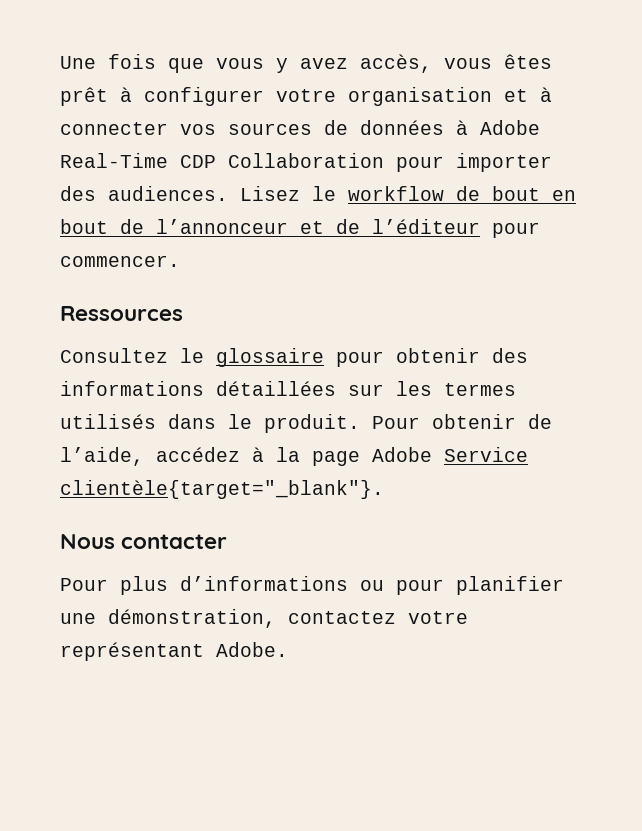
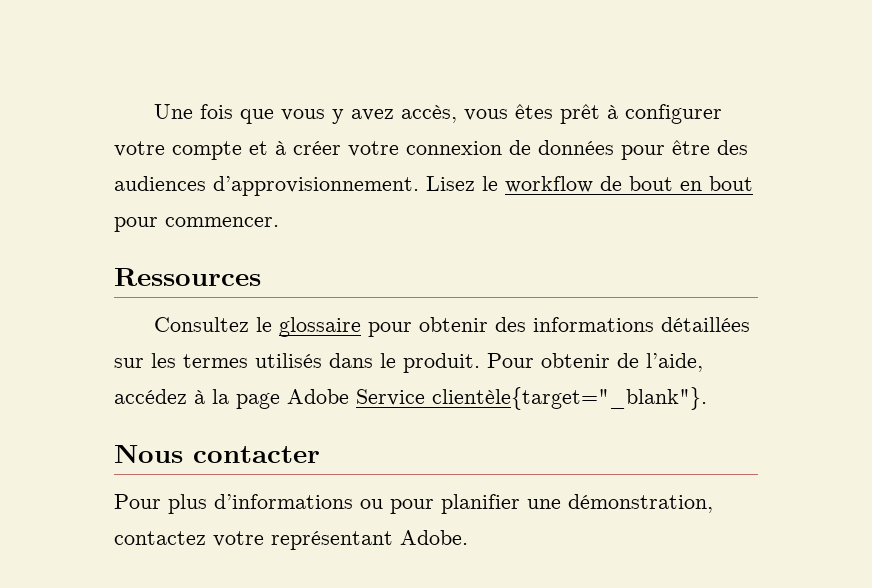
- Une fois que vous y avez accès, vous êtes prêt à configurer votre organisation et à connecter vos sources de données à Adobe Real-Time CDP Collaboration pour importer des audiences.
+ Une fois que vous y avez accès, vous êtes prêt à configurer votre compte et à créer votre connexion de données pour être des audiences d’approvisionnement.
- Lisez le workflow de bout en bout de l’annonceur et de l’éditeur pour commencer.
+ Lisez le workflow de bout en bout pour commencer.

